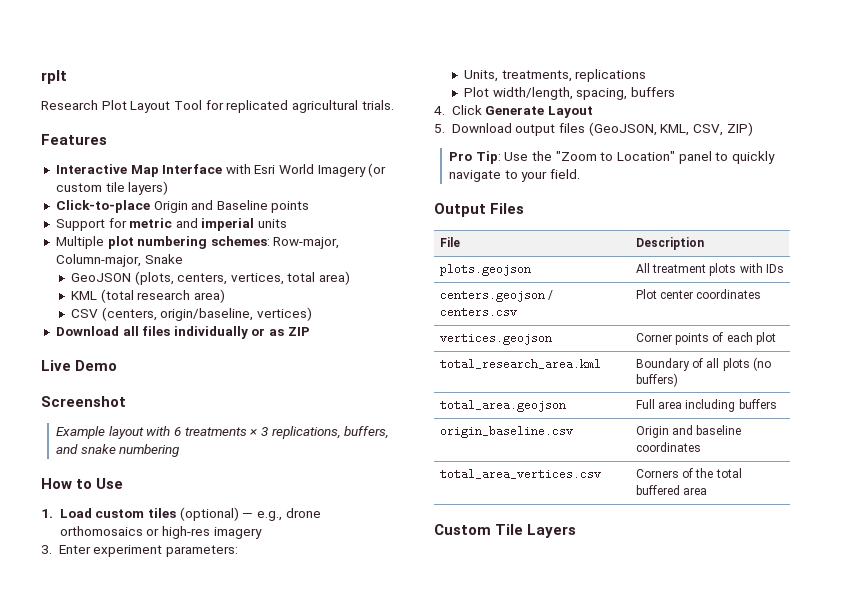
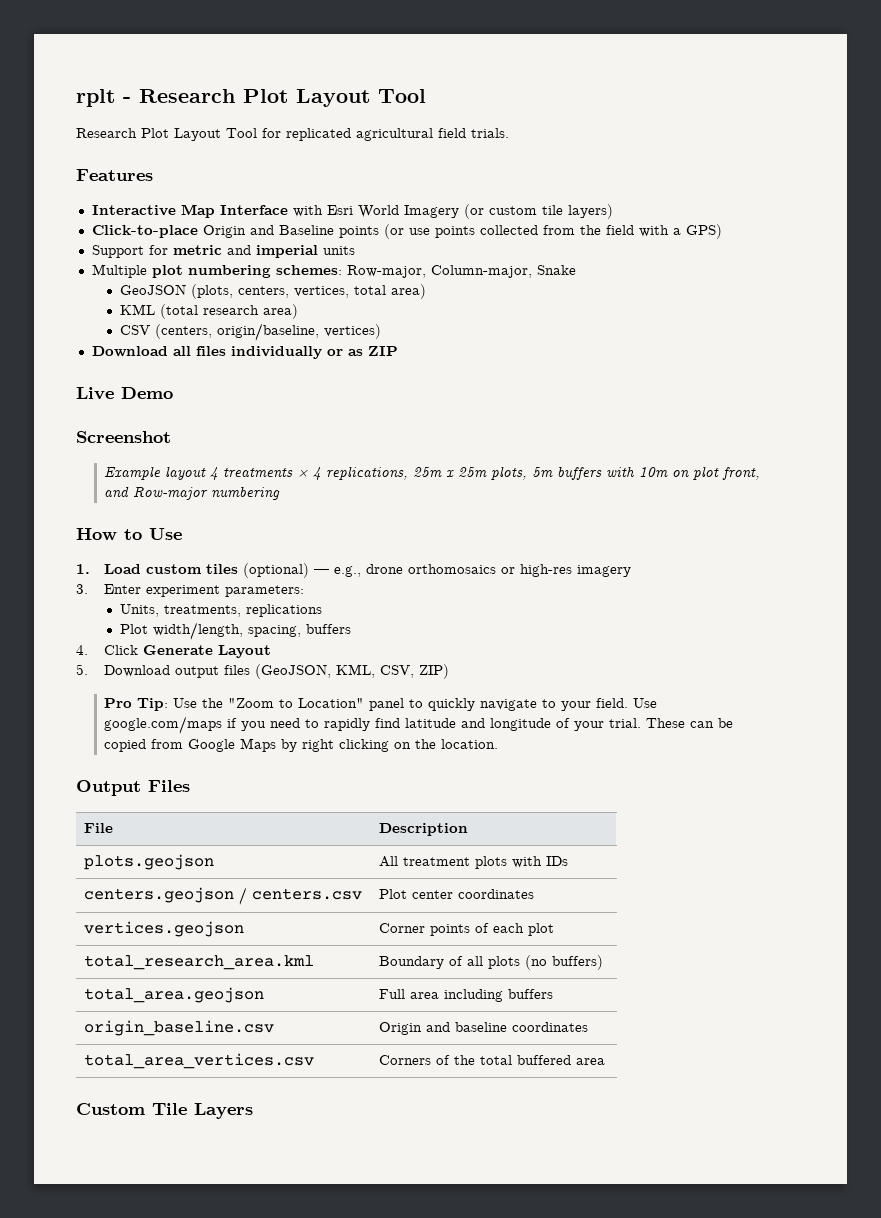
- rplt
+ rplt - Research Plot Layout Tool
- Research Plot Layout Tool for replicated agricultural trials.
+ Research Plot Layout Tool for replicated agricultural field trials.
- Click-to-place Origin and Baseline points
+ Click-to-place Origin and Baseline points (or use points collected from the field with a GPS)
- Example layout with 6 treatments × 3 replications, buffers, and snake numbering
+ Example layout 4 treatments × 4 replications, 25m x 25m plots, 5m buffers with 10m on plot front, and Row-major numbering
+ Use google.com/maps if you need to rapidly find latitude and longitude of your trial. These can be copied from Google Maps by right clicking on the location.

